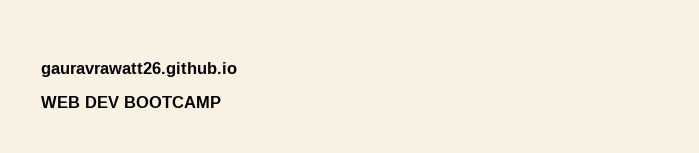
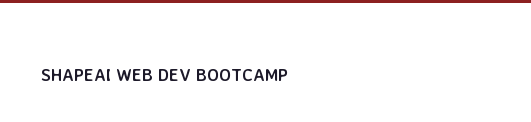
- gauravrawatt26.github.io
- WEB DEV BOOTCAMP
+ SHAPEAI WEB DEV BOOTCAMP

